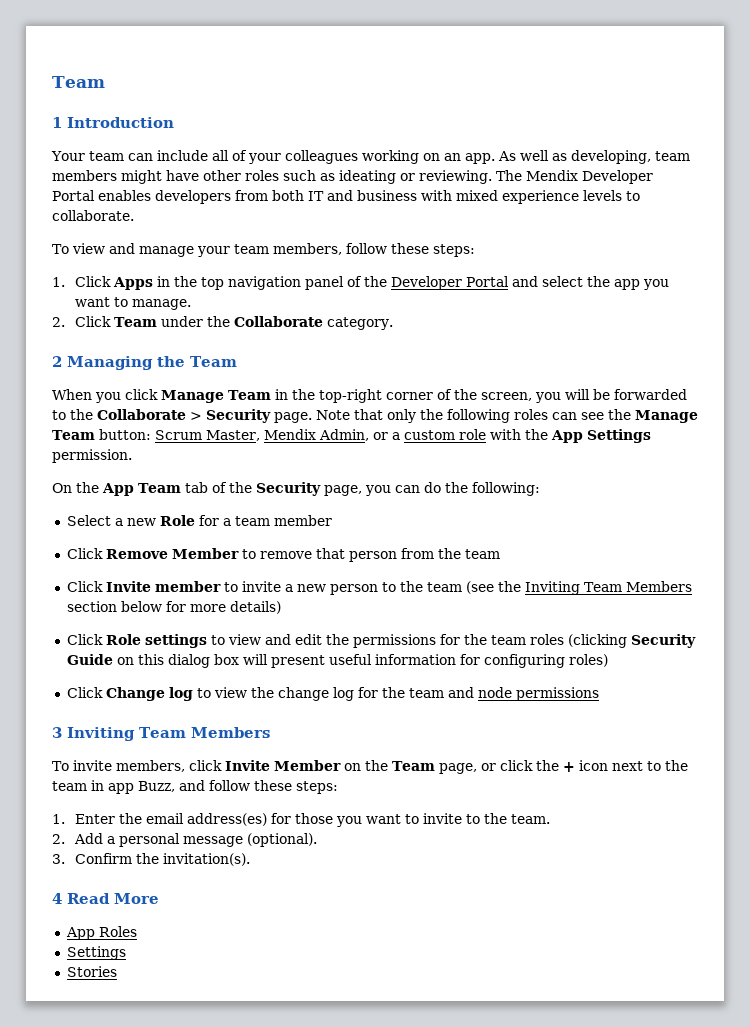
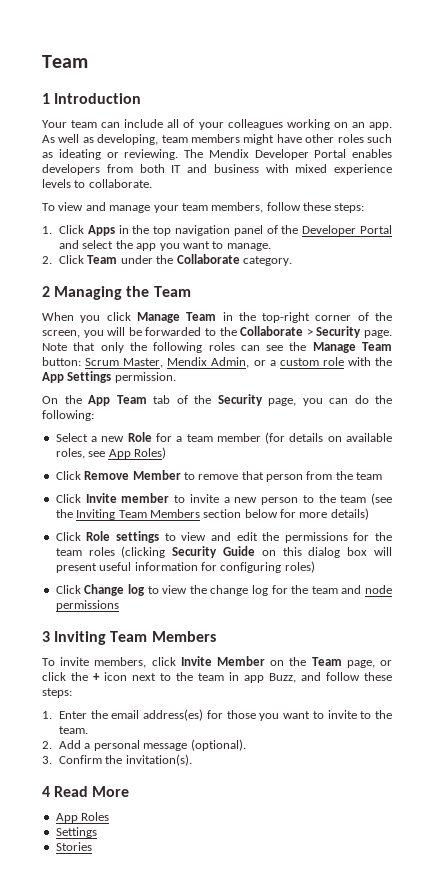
- Select a new Role for a team member
+ Select a new Role for a team member (for details on available roles, see App Roles)

